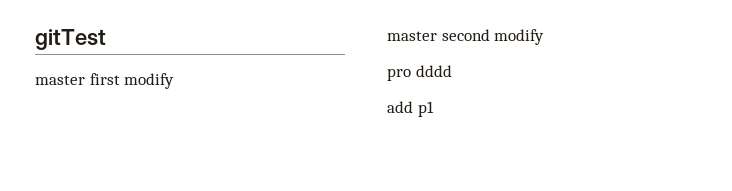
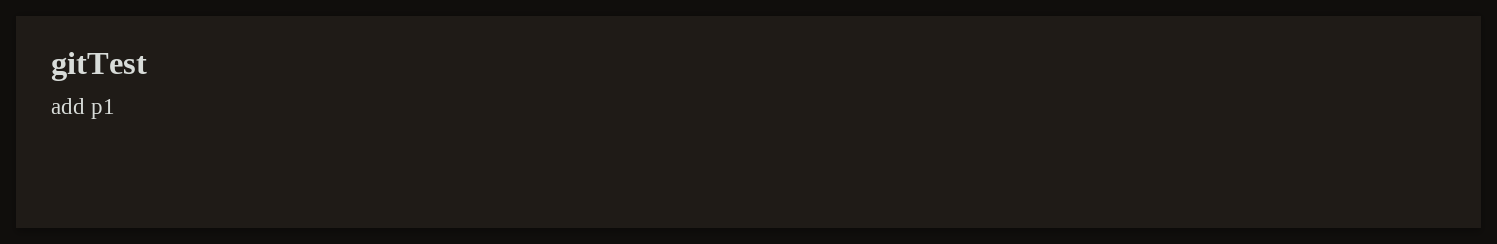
- master first modify
- master second modify
- pro dddd

